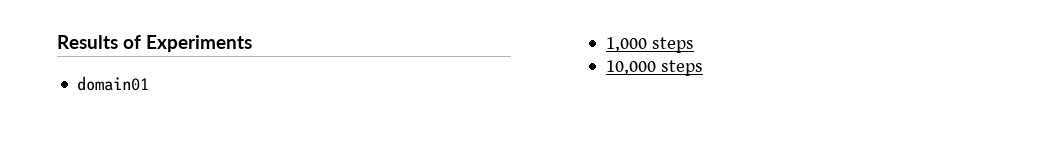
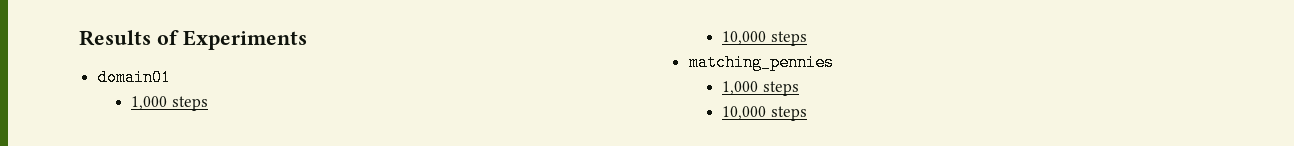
+ matching_pennies
+ 1,000 steps
+ 10,000 steps

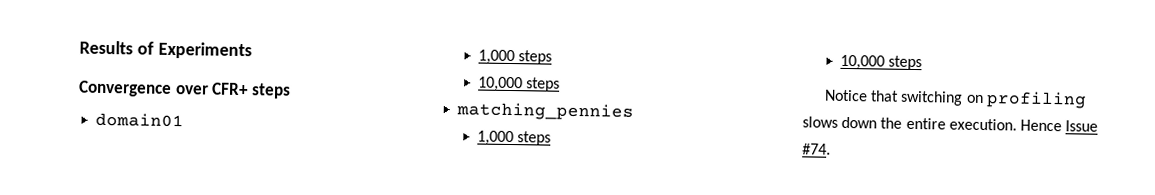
+ Convergence over CFR+ steps
+ Notice that switching on profiling slows down the entire execution. Hence Issue #74.

